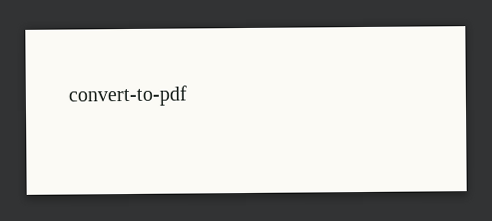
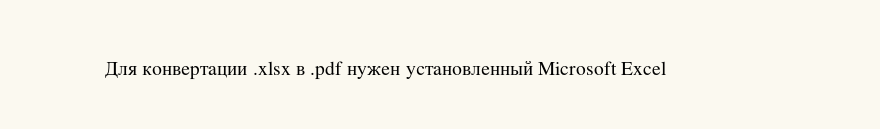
- convert-to-pdf
+ Для конвертации .xlsx в .pdf нужен установленный Microsoft Excel

